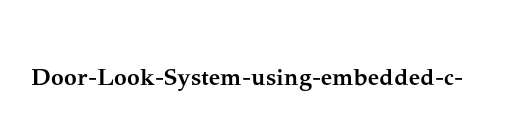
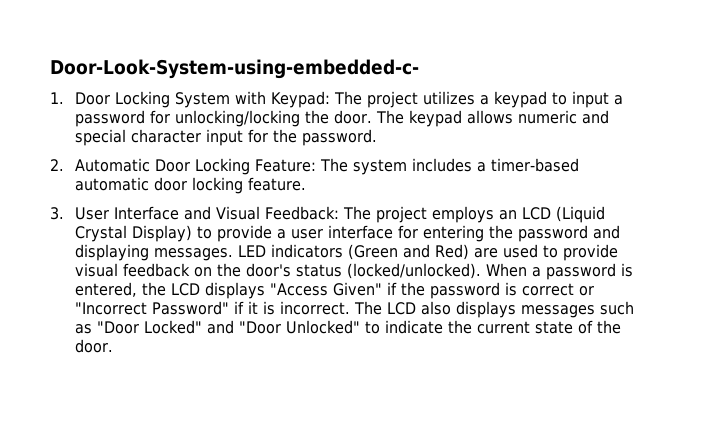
+ 1. Door Locking System with Keypad: The project utilizes a keypad to input a password for unlocking/locking the door. The keypad allows numeric and special character input for the password.
+ 2. Automatic Door Locking Feature: The system includes a timer-based automatic door locking feature.
+ 3. User Interface and Visual Feedback: The project employs an LCD (Liquid Crystal Display) to provide a user interface for entering the password and displaying messages. LED indicators (Green and Red) are used to provide visual feedback on the door's status (locked/unlocked). When a password is entered, the LCD displays "Access Given" if the password is correct or "Incorrect Password" if it is incorrect. The LCD also displays messages such as "Door Locked" and "Door Unlocked" to indicate the current state of the door.

